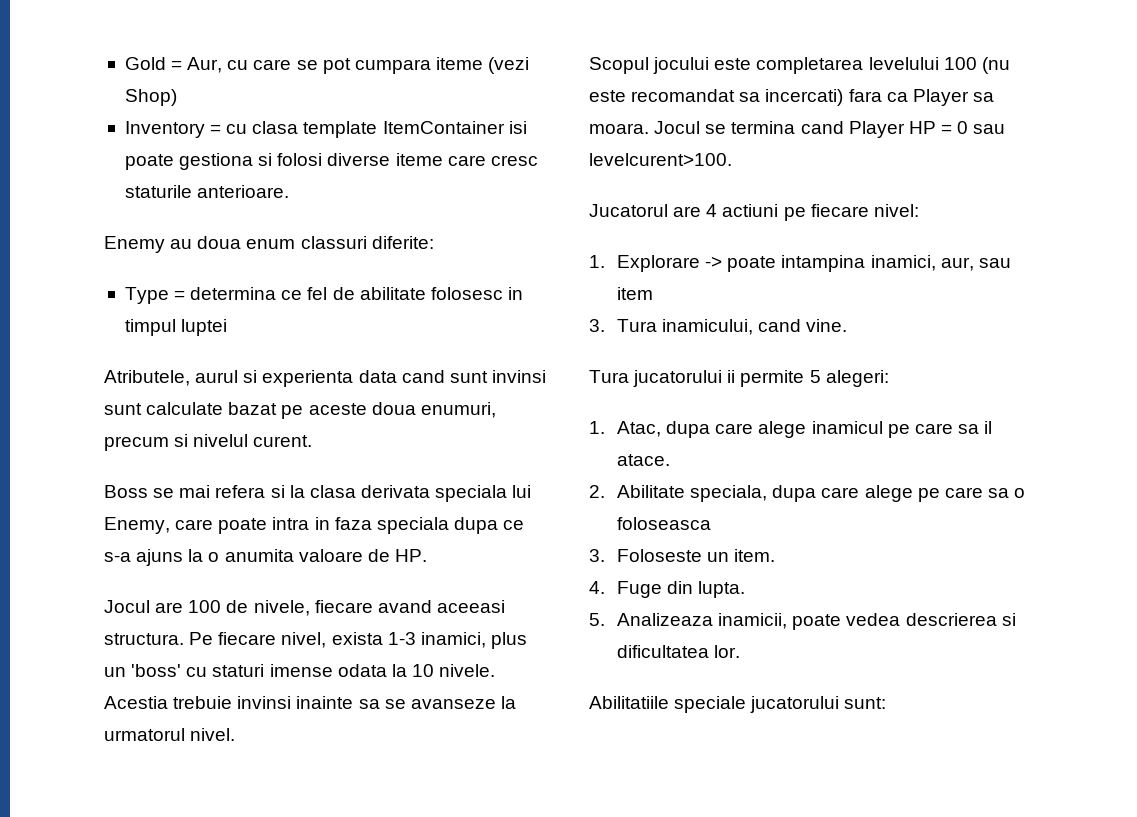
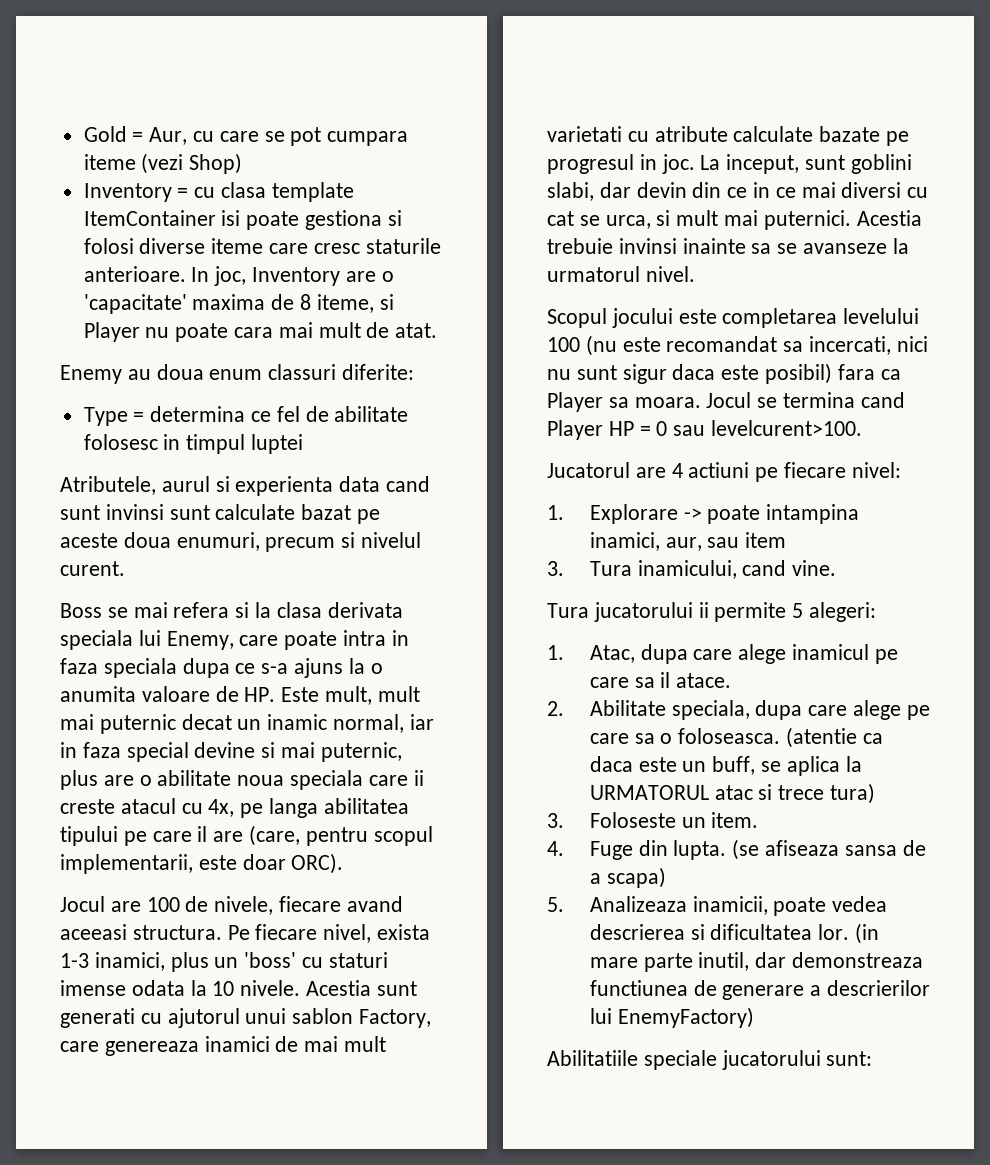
+ In joc, Inventory are o 'capacitate' maxima de 8 iteme, si Player nu poate cara mai mult de atat.
- Boss se mai refera si la clasa derivata speciala lui Enemy, care poate intra in faza speciala dupa ce s-a ajuns la o anumita valoare de HP.
+ Boss se mai refera si la clasa derivata speciala lui Enemy, care poate intra in faza speciala dupa ce s-a ajuns la o anumita valoare de HP. Este mult, mult mai puternic decat un inamic normal, iar in faza special devine si mai puternic, plus are o abilitate noua speciala care ii creste atacul cu 4x, pe langa abilitatea tipului pe care il are (care, pentru scopul implementarii, este doar ORC).
- Acestia trebuie invinsi inainte sa se avanseze la urmatorul nivel.
+ Acestia sunt generati cu ajutorul unui sablon Factory, care genereaza inamici de mai mult varietati cu atribute calculate bazate pe progresul in joc. La inceput, sunt goblini slabi, dar devin din ce in ce mai diversi cu cat se urca, si mult mai puternici. Acestia trebuie invinsi inainte sa se avanseze la urmatorul nivel.
- Scopul jocului este completarea levelului 100 (nu este recomandat sa incercati) fara ca Player sa moara.
+ Scopul jocului este completarea levelului 100 (nu este recomandat sa incercati, nici nu sunt sigur daca este posibil) fara ca Player sa moara.
- 2. Abilitate speciala, dupa care alege pe care sa o foloseasca
+ 2. Abilitate speciala, dupa care alege pe care sa o foloseasca. (atentie ca daca este un buff, se aplica la URMATORUL atac si trece tura)
+ (se afiseaza sansa de a scapa)
+ (in mare parte inutil, dar demonstreaza functiunea de generare a descrierilor lui EnemyFactory)

